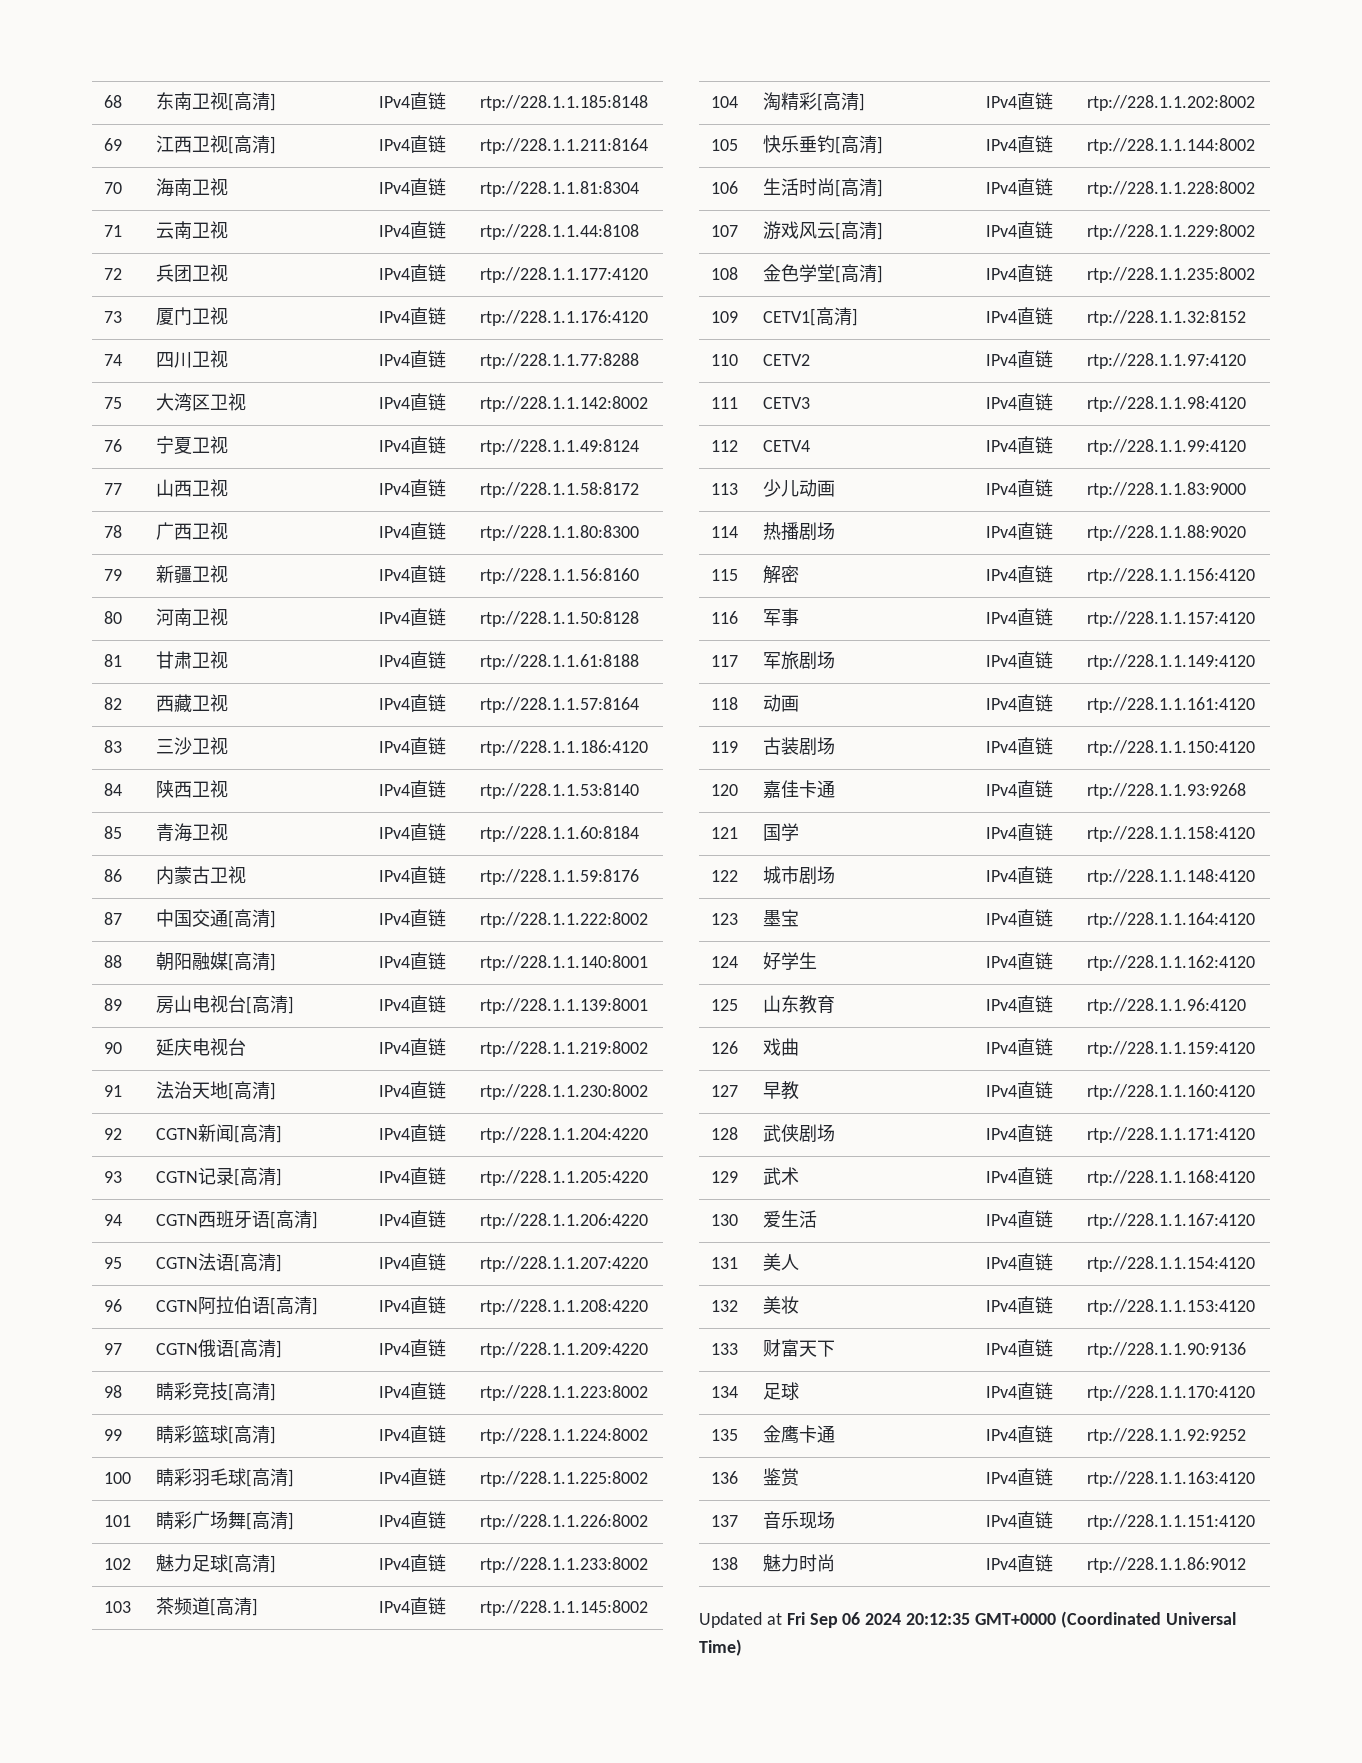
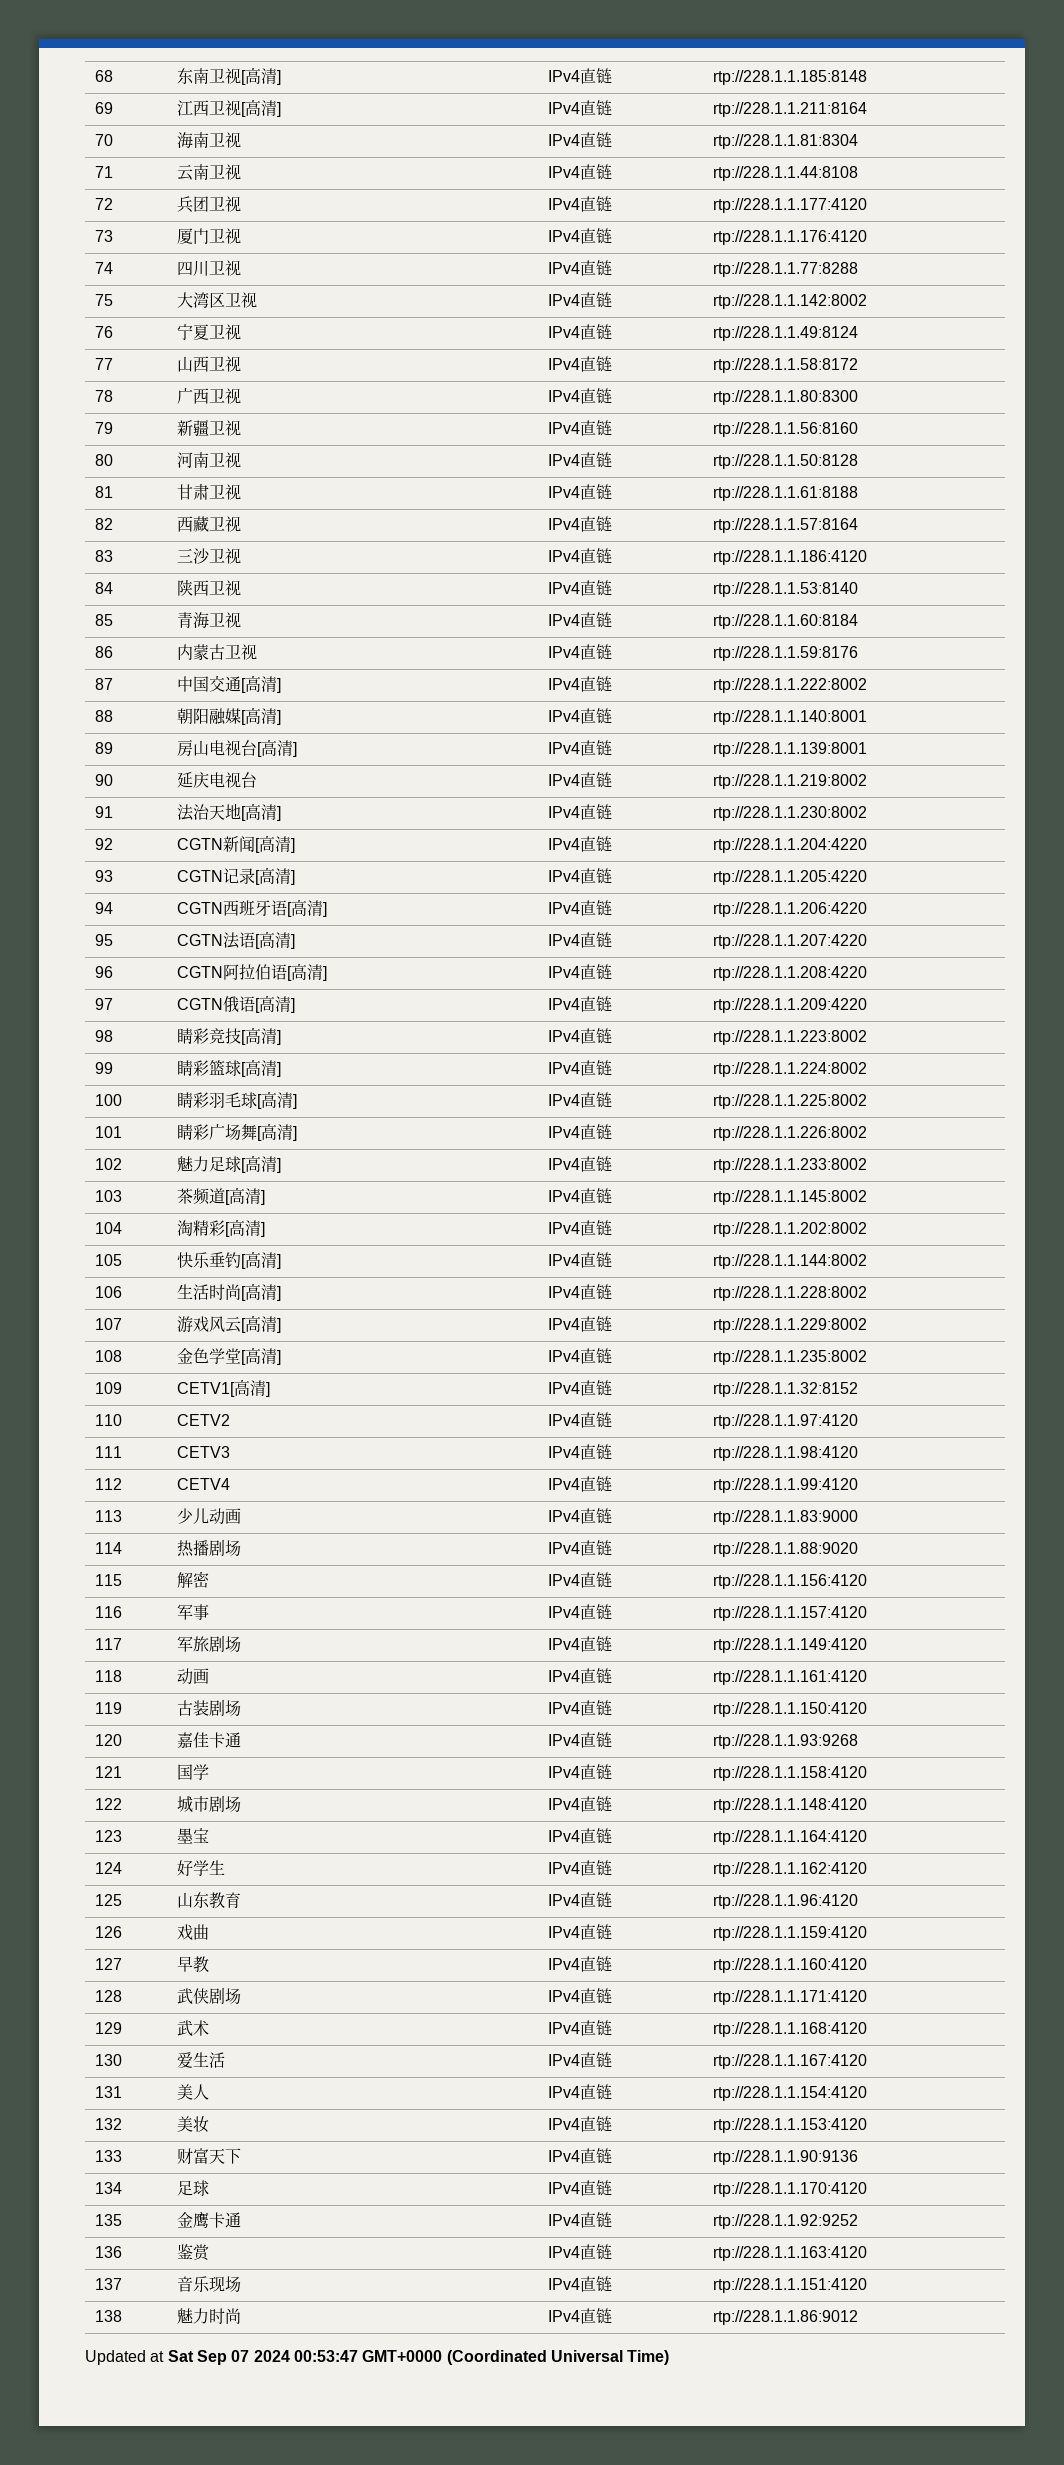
- Updated at Fri Sep 06 2024 20:12:35 GMT+0000 (Coordinated Universal Time)
+ Updated at Sat Sep 07 2024 00:53:47 GMT+0000 (Coordinated Universal Time)

